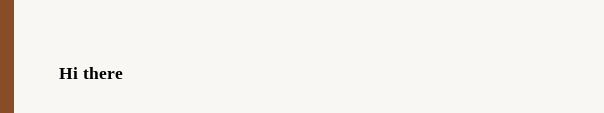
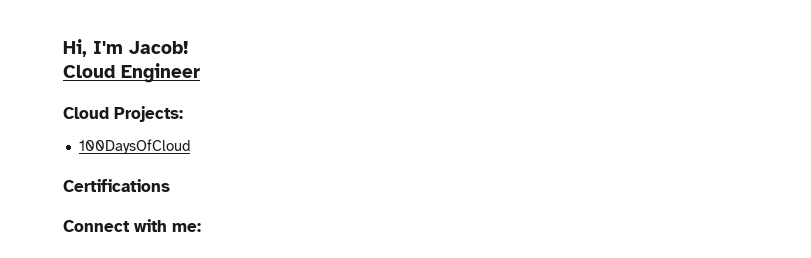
- Hi there
+ Hi, I'm Jacob!
+ Cloud Engineer
+ Cloud Projects:
+ 100DaysOfCloud
+ Certifications
+ Connect with me:

